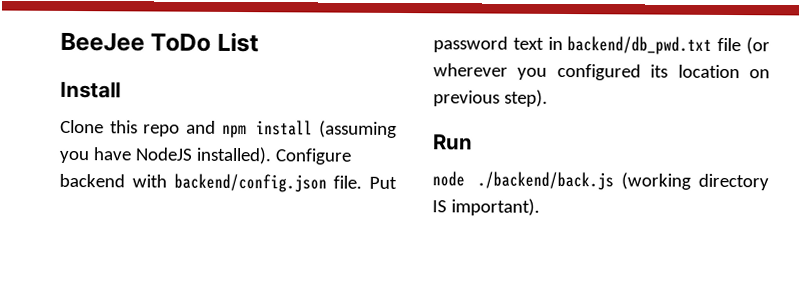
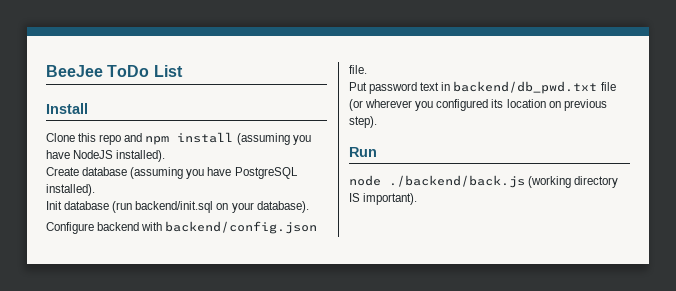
- Clone this repo and npm install (assuming you have NodeJS installed). Configure backend with backend/config.json file. Put password text in backend/db_pwd.txt file (or wherever you configured its location on previous step).
+ Clone this repo and npm install (assuming you have NodeJS installed).
+ Create database (assuming you have PostgreSQL installed).
+ Init database (run backend/init.sql on your database).
+ Configure backend with backend/config.json file.
+ Put password text in backend/db_pwd.txt file (or wherever you configured its location on previous step).

